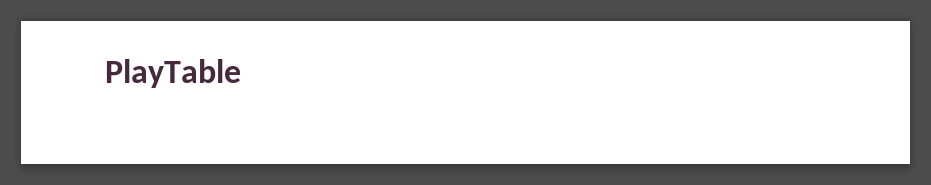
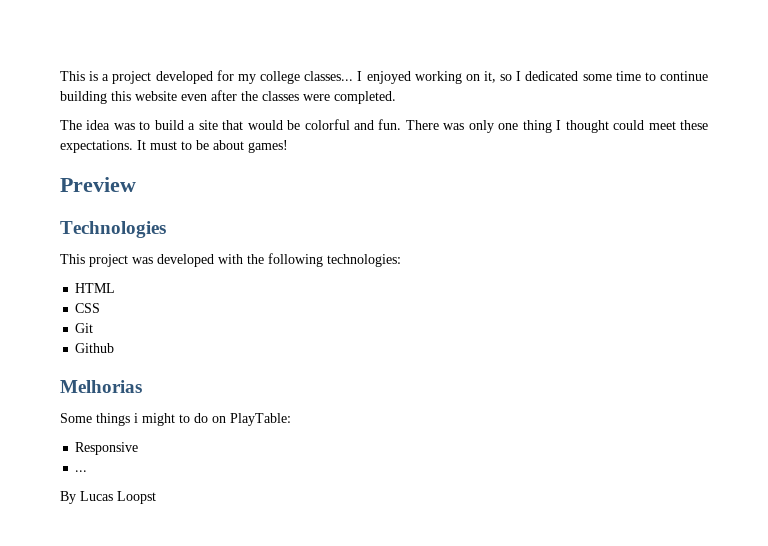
- PlayTable
+ This is a project developed for my college classes... I enjoyed working on it, so I dedicated some time to continue building this website even after the classes were completed.
+ The idea was to build a site that would be colorful and fun. There was only one thing I thought could meet these expectations. It must to be about games!
+ Preview
+ Technologies
+ This project was developed with the following technologies:
+ HTML
+ CSS
+ Git
+ Github
+ Melhorias
+ Some things i might to do on PlayTable:
+ Responsive
+ ...
+ By Lucas Loopst

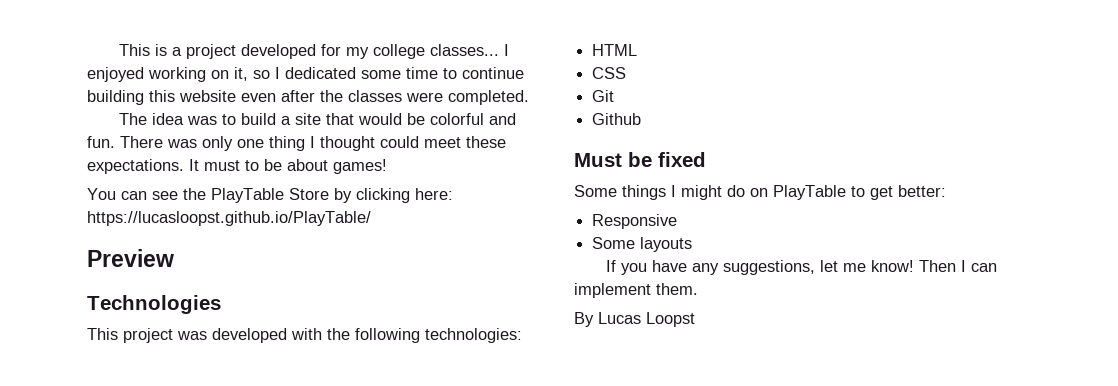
+ You can see the PlayTable Store by clicking here: https://lucasloopst.github.io/PlayTable/
- Melhorias
+ Must be fixed
- Some things i might to do on PlayTable:
+ Some things I might do on PlayTable to get better:
  Responsive
- ...
+ Some layouts
+ If you have any suggestions, let me know! Then I can implement them.

